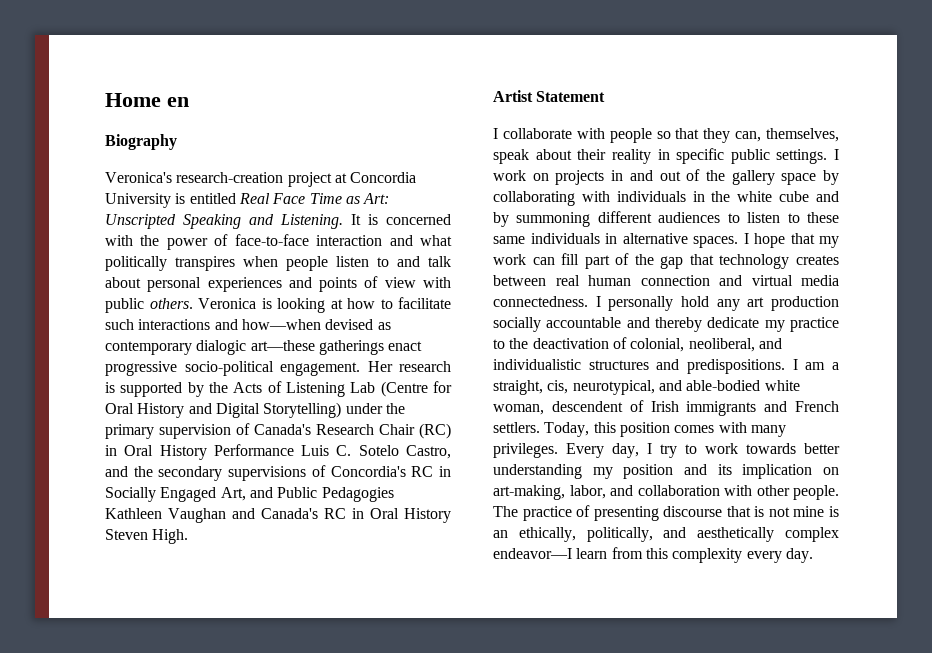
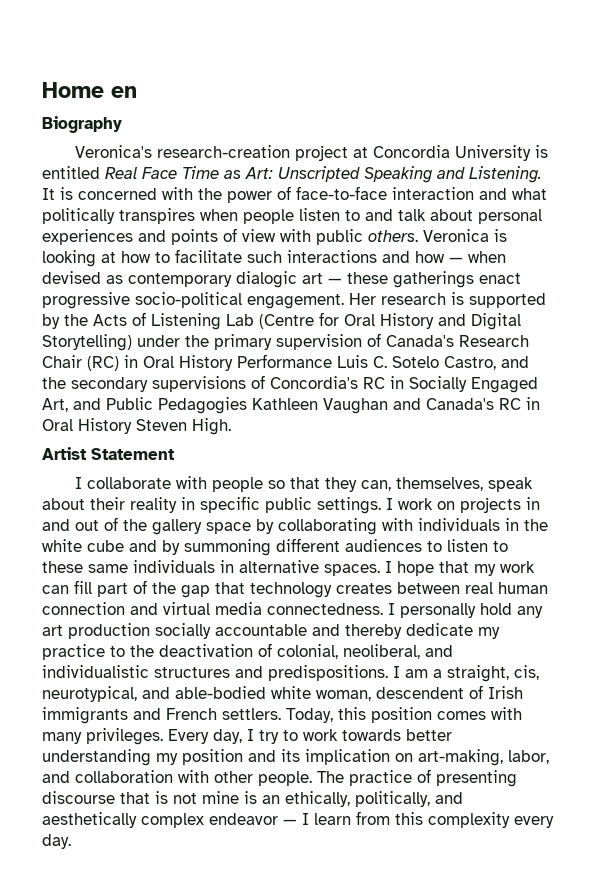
- Veronica is looking at how to facilitate such interactions and how—when devised as contemporary dialogic art—these gatherings enact progressive socio-political engagement.
+ Veronica is looking at how to facilitate such interactions and how — when devised as contemporary dialogic art — these gatherings enact progressive socio-political engagement.
- The practice of presenting discourse that is not mine is an ethically, politically, and aesthetically complex endeavor—I learn from this complexity every day.
+ The practice of presenting discourse that is not mine is an ethically, politically, and aesthetically complex endeavor — I learn from this complexity every day.

